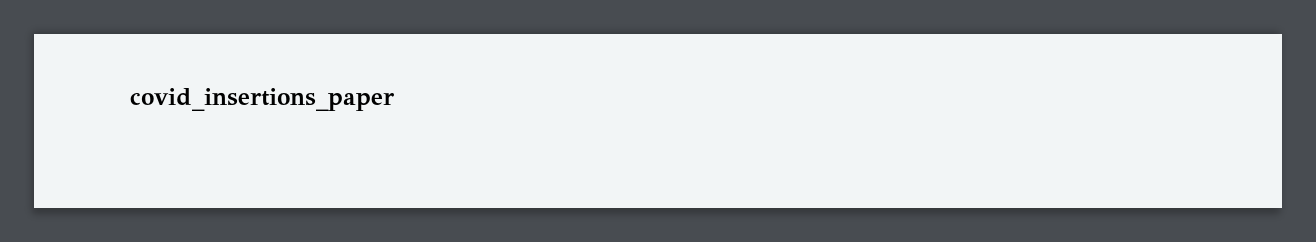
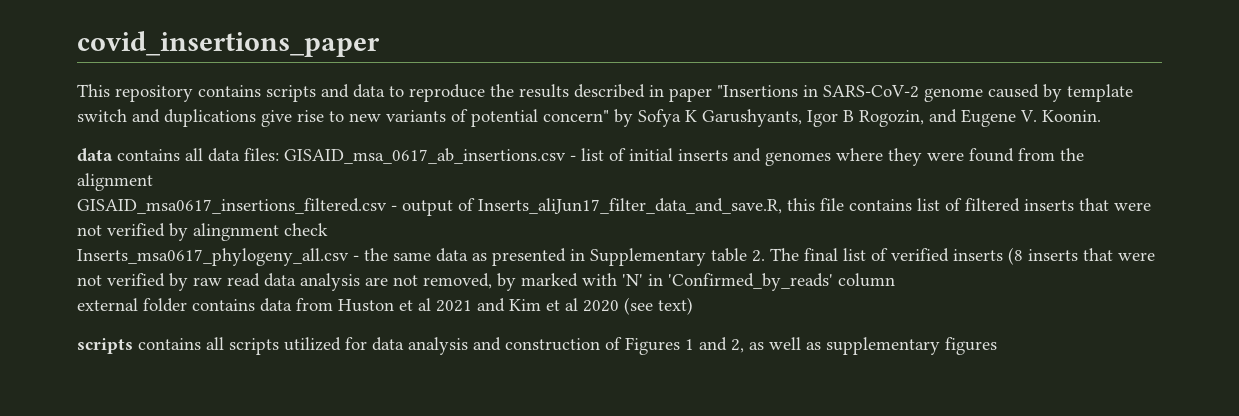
+ This repository contains scripts and data to reproduce the results described in paper "Insertions in SARS-CoV-2 genome caused by template switch and duplications give rise to new variants of potential concern" by Sofya K Garushyants, Igor B Rogozin, and Eugene V. Koonin.
+ data contains all data files: GISAID_msa_0617_ab_insertions.csv - list of initial inserts and genomes where they were found from the alignment
+ GISAID_msa0617_insertions_filtered.csv - output of Inserts_aliJun17_filter_data_and_save.R, this file contains list of filtered inserts that were not verified by alingnment check
+ Inserts_msa0617_phylogeny_all.csv - the same data as presented in Supplementary table 2. The final list of verified inserts (8 inserts that were not verified by raw read data analysis are not removed, by marked with 'N' in 'Confirmed_by_reads' column
+ external folder contains data from Huston et al 2021 and Kim et al 2020 (see text)
+ scripts contains all scripts utilized for data analysis and construction of Figures 1 and 2, as well as supplementary figures

